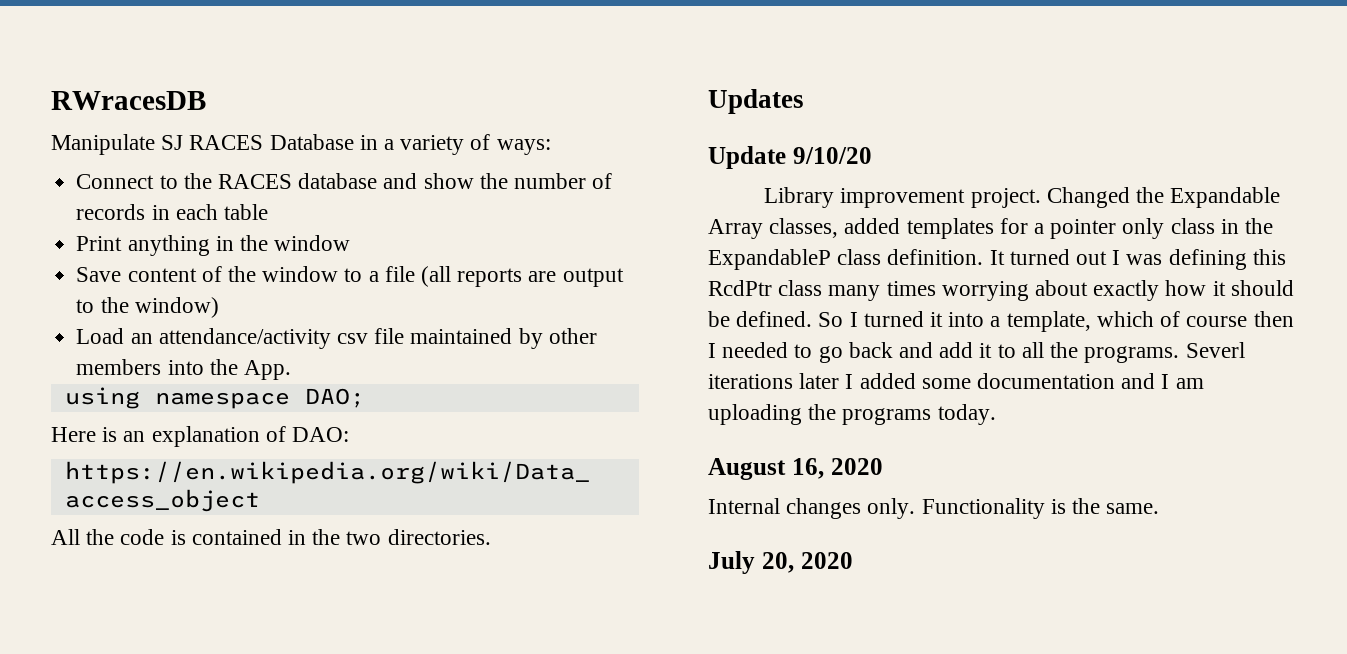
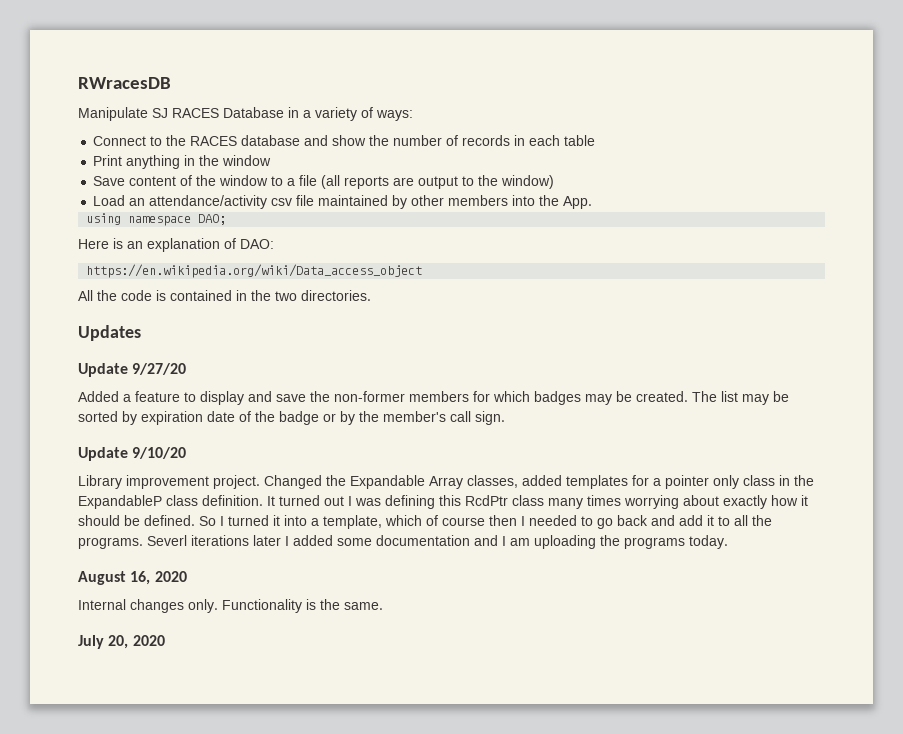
+ Update 9/27/20
+ Added a feature to display and save the non-former members for which badges may be created. The list may be sorted by expiration date of the badge or by the member's call sign.

